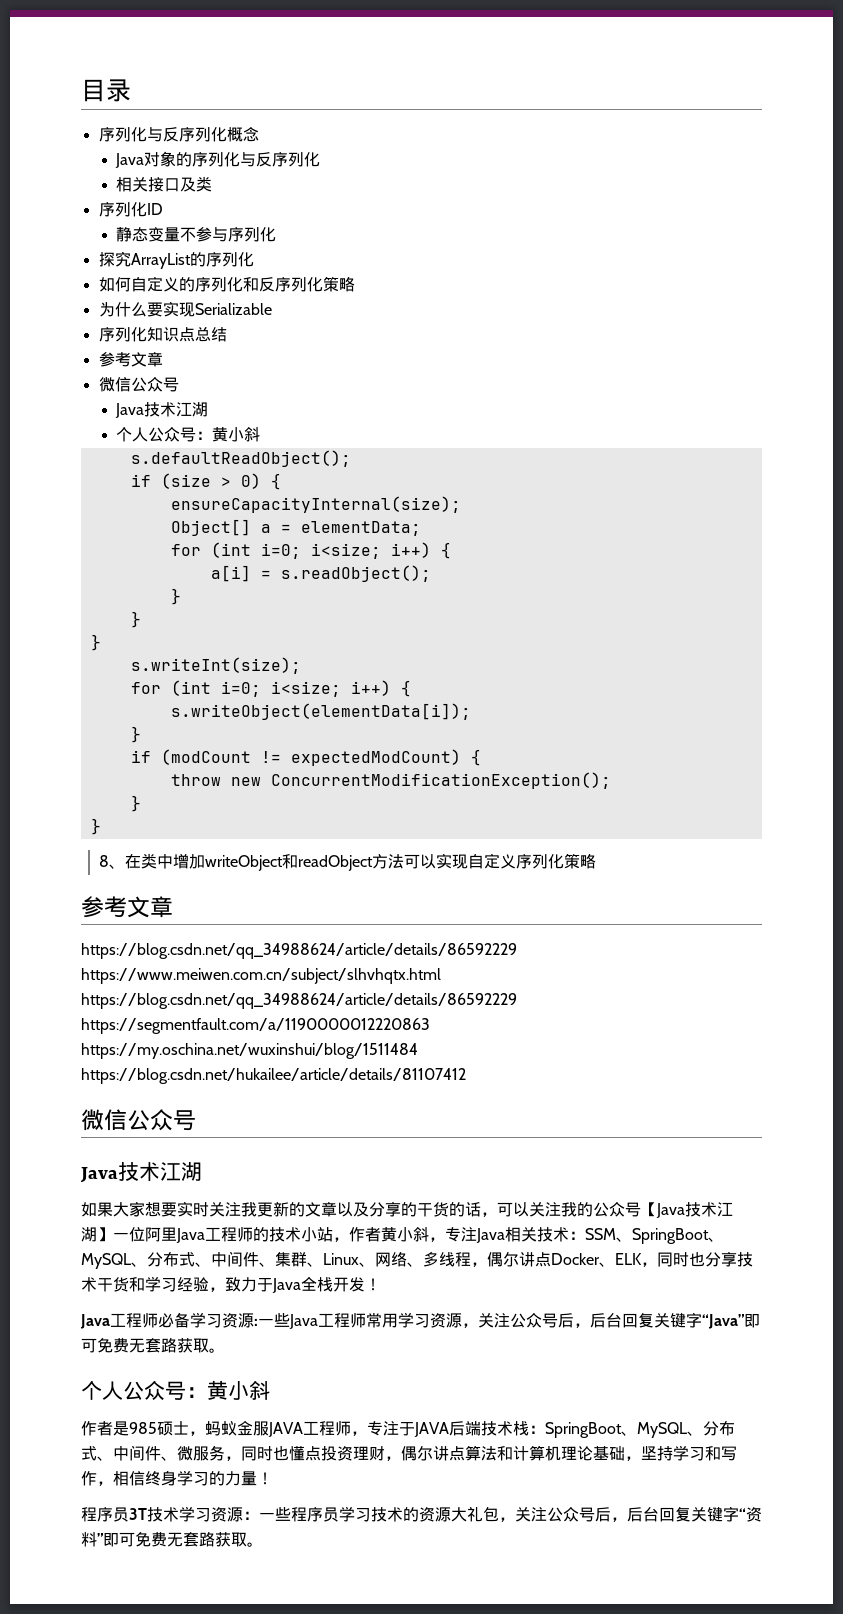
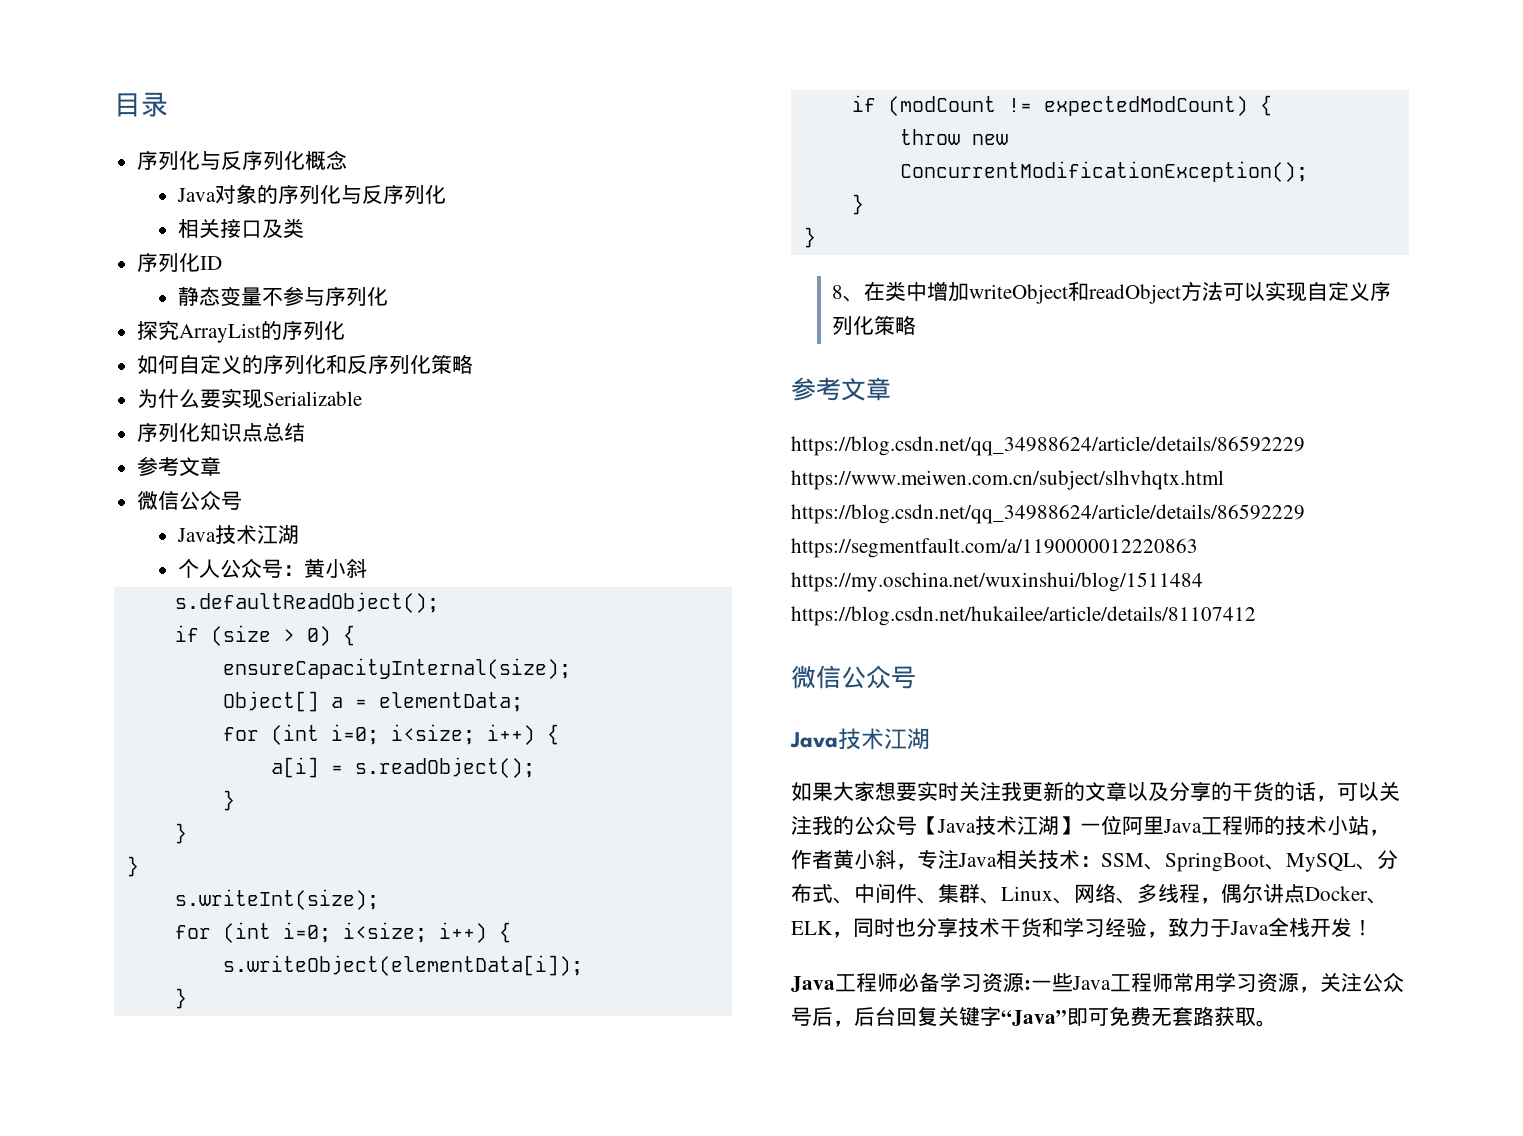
  Java工程师必备学习资源:一些Java工程师常用学习资源，关注公众号后，后台回复关键字“Java”即可免费无套路获取。
- 个人公众号：黄小斜
- 作者是985硕士，蚂蚁金服JAVA工程师，专注于JAVA后端技术栈：SpringBoot、MySQL、分布式、中间件、微服务，同时也懂点投资理财，偶尔讲点算法和计算机理论基础，坚持学习和写作，相信终身学习的力量！
- 程序员3T技术学习资源：一些程序员学习技术的资源大礼包，关注公众号后，后台回复关键字“资料”即可免费无套路获取。

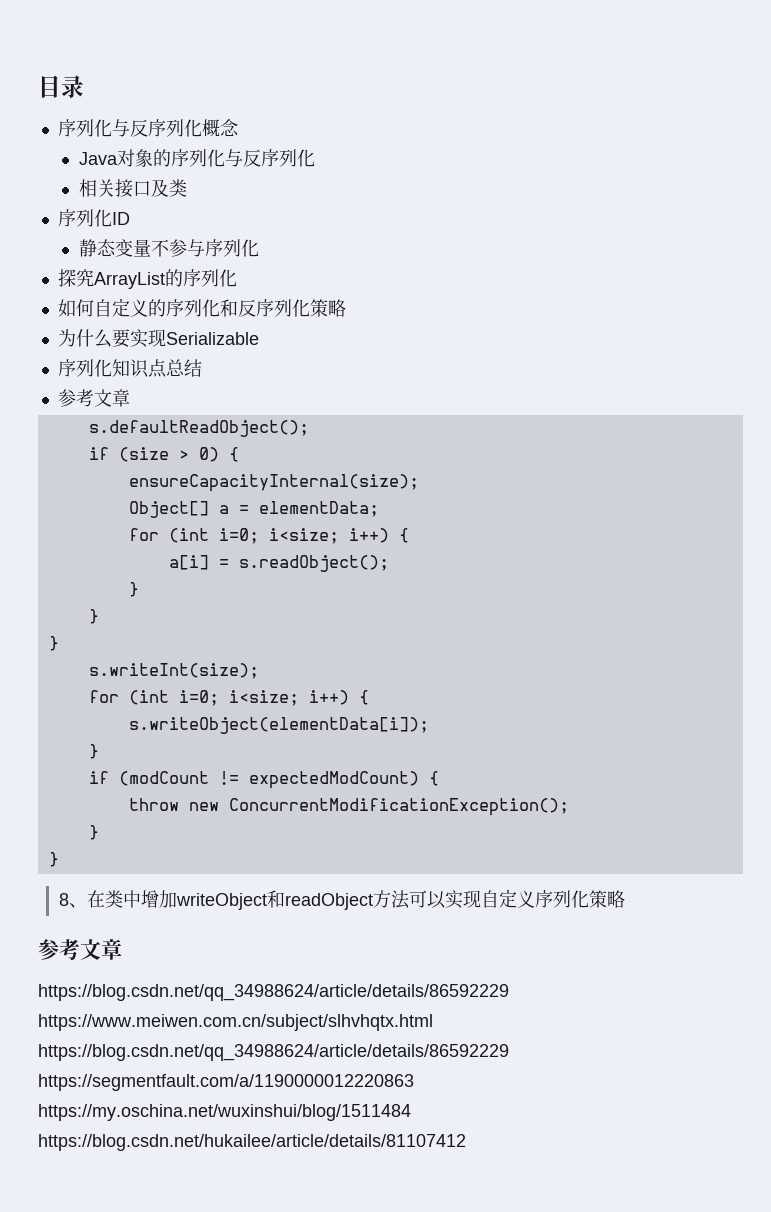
  序列化知识点总结
  参考文章
- 微信公众号
- Java技术江湖
- 个人公众号：黄小斜
  https://blog.csdn.net/qq_34988624/article/details/86592229 https://www.meiwen.com.cn/subject/slhvhqtx.html https://blog.csdn.net/qq_34988624/article/details/86592229 https://segmentfault.com/a/1190000012220863 https://my.oschina.net/wuxinshui/blog/1511484 https://blog.csdn.net/hukailee/article/details/81107412
- 微信公众号
- Java技术江湖
- 如果大家想要实时关注我更新的文章以及分享的干货的话，可以关注我的公众号【Java技术江湖】一位阿里Java工程师的技术小站，作者黄小斜，专注Java相关技术：SSM、SpringBoot、MySQL、分布式、中间件、集群、Linux、网络、多线程，偶尔讲点Docker、ELK，同时也分享技术干货和学习经验，致力于Java全栈开发！
- Java工程师必备学习资源:一些Java工程师常用学习资源，关注公众号后，后台回复关键字“Java”即可免费无套路获取。

